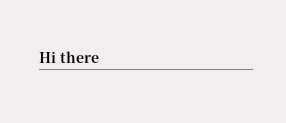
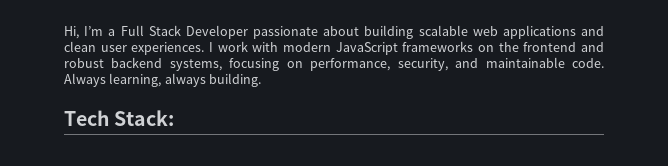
- Hi there
+ Hi, I’m a Full Stack Developer passionate about building scalable web applications and clean user experiences. I work with modern JavaScript frameworks on the frontend and robust backend systems, focusing on performance, security, and maintainable code. Always learning, always building.
+ Tech Stack:

